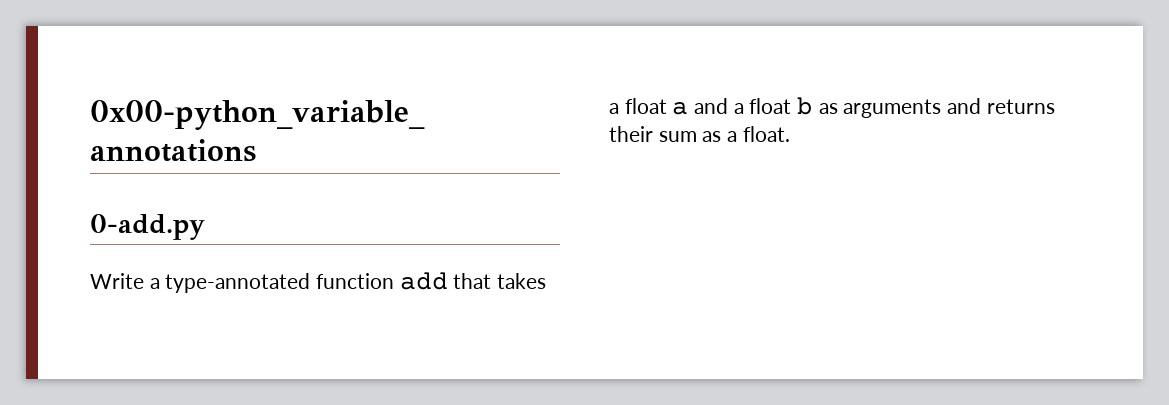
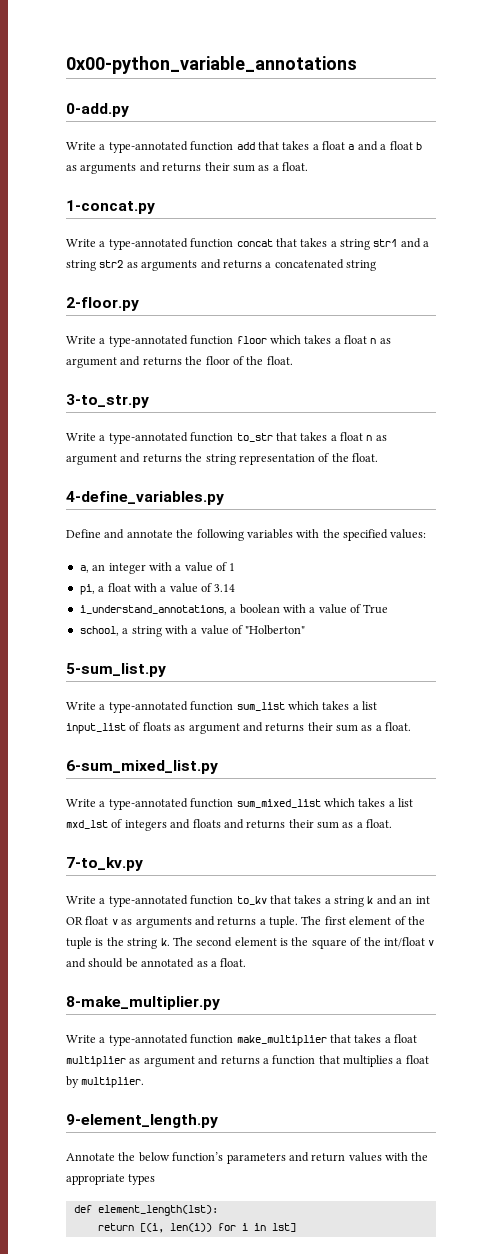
+ 1-concat.py
+ Write a type-annotated function concat that takes a string str1 and a string str2 as arguments and returns a concatenated string
+ 2-floor.py
+ Write a type-annotated function floor which takes a float n as argument and returns the floor of the float.
+ 3-to_str.py
+ Write a type-annotated function to_str that takes a float n as argument and returns the string representation of the float.
+ 4-define_variables.py
+ Define and annotate the following variables with the specified values:
+ a, an integer with a value of 1
+ pi, a float with a value of 3.14
+ i_understand_annotations, a boolean with a value of True
+ school, a string with a value of "Holberton"
+ 5-sum_list.py
+ Write a type-annotated function sum_list which takes a list input_list of floats as argument and returns their sum as a float.
+ 6-sum_mixed_list.py
+ Write a type-annotated function sum_mixed_list which takes a list mxd_lst of integers and floats and returns their sum as a float.
+ 7-to_kv.py
+ Write a type-annotated function to_kv that takes a string k and an int OR float v as arguments and returns a tuple. The first element of the tuple is the string k. The second element is the square of the int/float v and should be annotated as a float.
+ 8-make_multiplier.py
+ Write a type-annotated function make_multiplier that takes a float multiplier as argument and returns a function that multiplies a float by multiplier.
+ 9-element_length.py
+ Annotate the below function’s parameters and return values with the appropriate types
+ def element_length(lst):
+ return [(i, len(i)) for i in lst]

